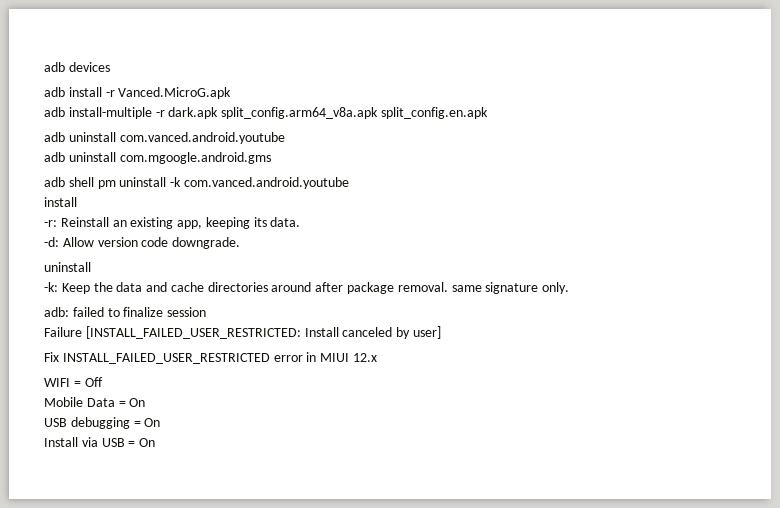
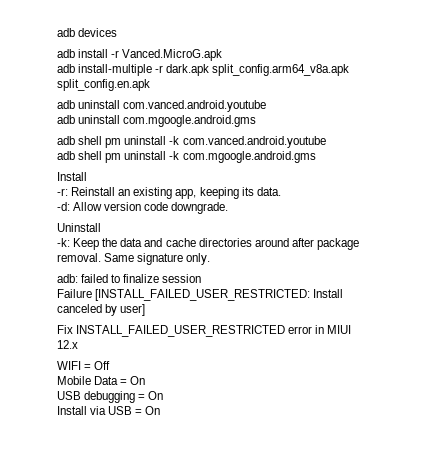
  adb shell pm uninstall -k com.vanced.android.youtube
- install
+ adb shell pm uninstall -k com.mgoogle.android.gms
+ Install
  -d: Allow version code downgrade.
- uninstall
+ Uninstall
- -k: Keep the data and cache directories around after package removal. same signature only.
+ -k: Keep the data and cache directories around after package removal. Same signature only.

